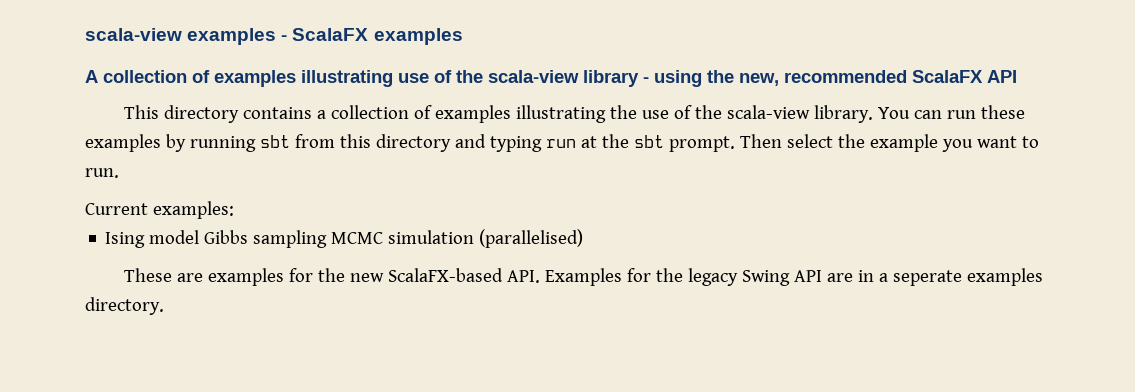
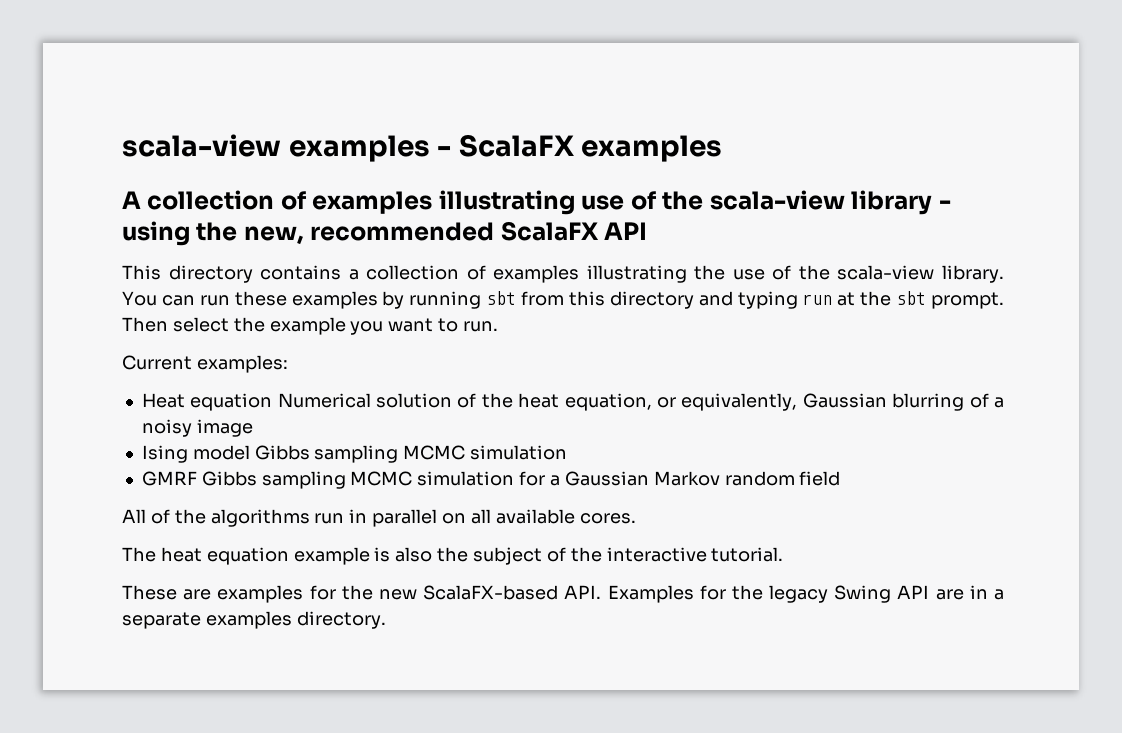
+ Heat equation Numerical solution of the heat equation, or equivalently, Gaussian blurring of a noisy image
- Ising model Gibbs sampling MCMC simulation (parallelised)
+ Ising model Gibbs sampling MCMC simulation
+ GMRF Gibbs sampling MCMC simulation for a Gaussian Markov random field
+ All of the algorithms run in parallel on all available cores.
+ The heat equation example is also the subject of the interactive tutorial.
- These are examples for the new ScalaFX-based API. Examples for the legacy Swing API are in a seperate examples directory.
+ These are examples for the new ScalaFX-based API. Examples for the legacy Swing API are in a separate examples directory.

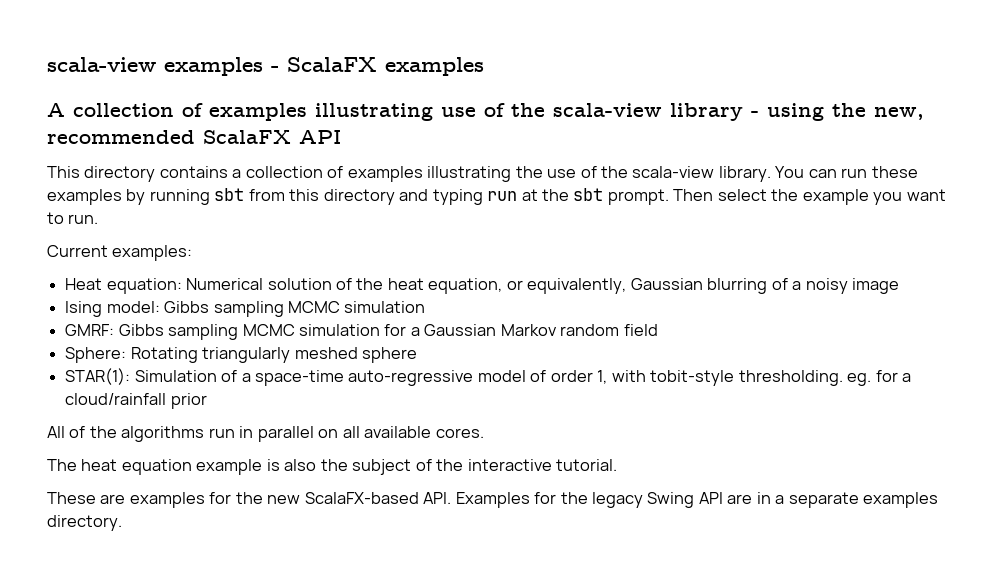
- Heat equation Numerical solution of the heat equation, or equivalently, Gaussian blurring of a noisy image
+ Heat equation: Numerical solution of the heat equation, or equivalently, Gaussian blurring of a noisy image
- Ising model Gibbs sampling MCMC simulation
+ Ising model: Gibbs sampling MCMC simulation
- GMRF Gibbs sampling MCMC simulation for a Gaussian Markov random field
+ GMRF: Gibbs sampling MCMC simulation for a Gaussian Markov random field
+ Sphere: Rotating triangularly meshed sphere
+ STAR(1): Simulation of a space-time auto-regressive model of order 1, with tobit-style thresholding. eg. for a cloud/rainfall prior

